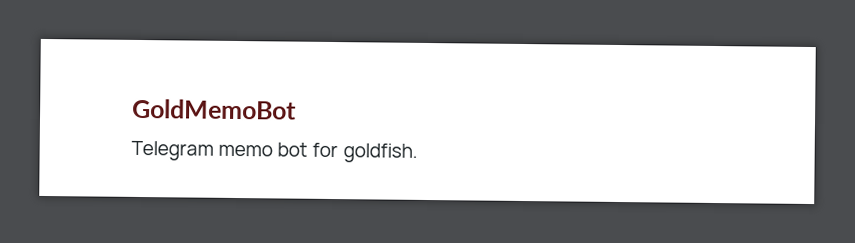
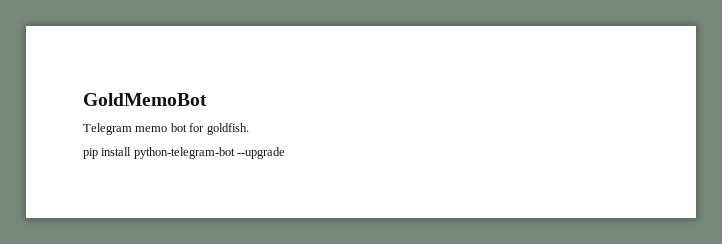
+ pip install python-telegram-bot --upgrade

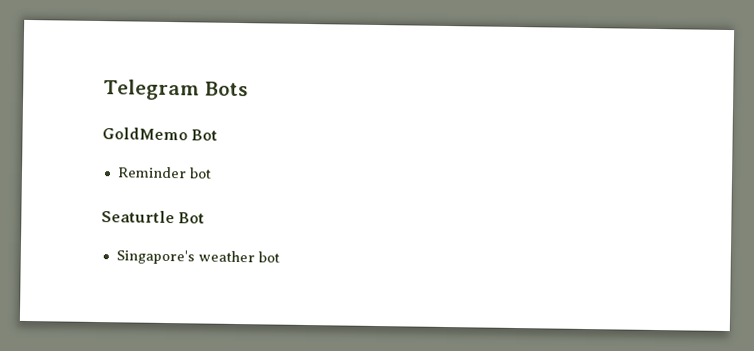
- GoldMemoBot
- Telegram memo bot for goldfish.
- pip install python-telegram-bot --upgrade
+ Telegram Bots
+ GoldMemo Bot
+ Reminder bot
+ Seaturtle Bot
+ Singapore's weather bot

